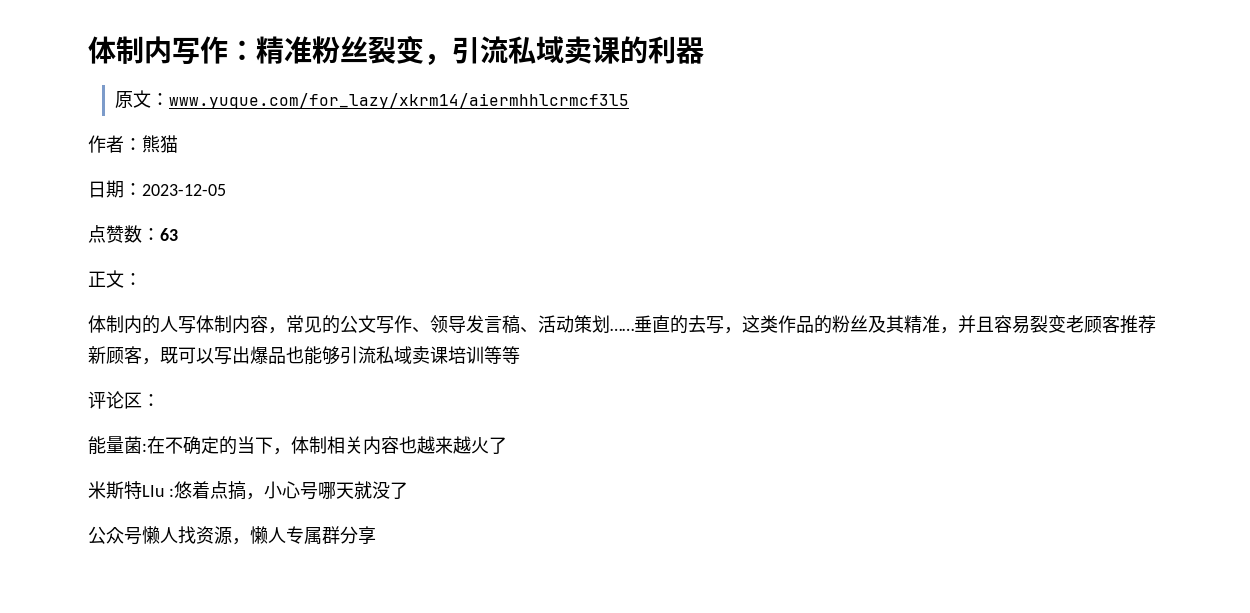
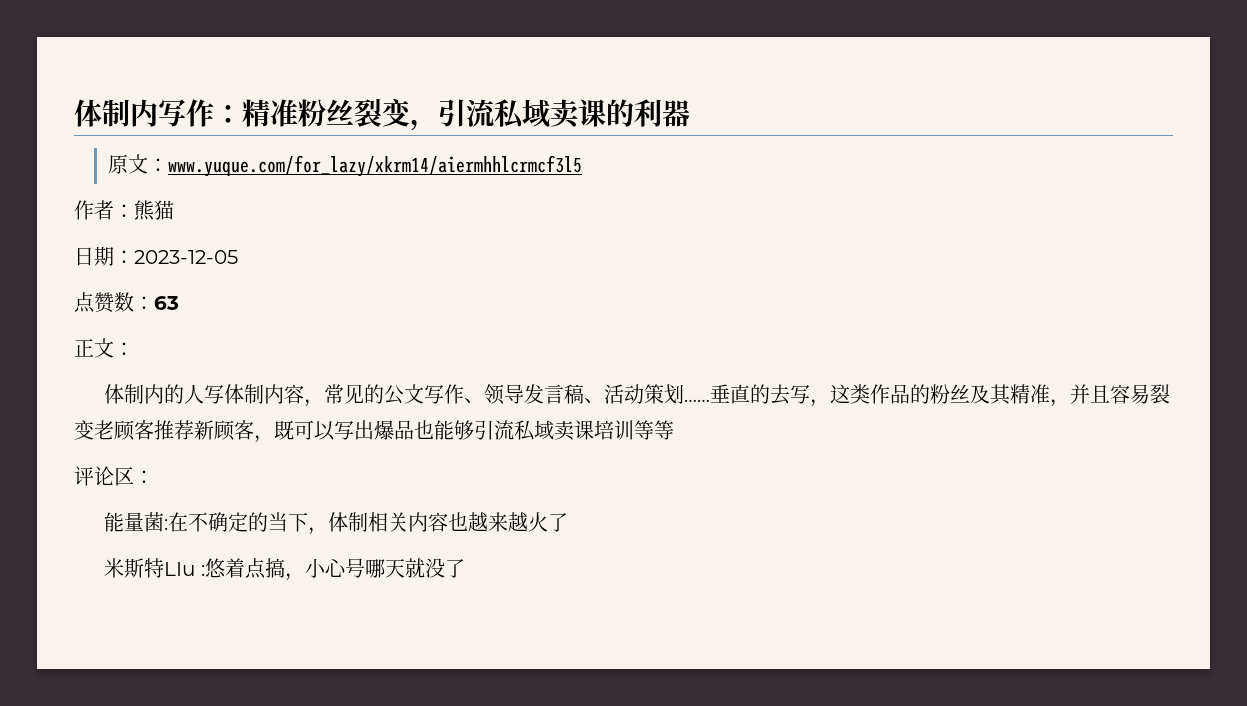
- 公众号懒人找资源，懒人专属群分享

